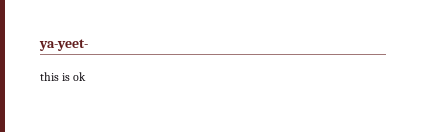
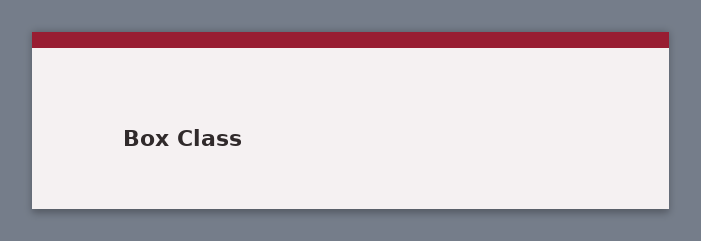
- ya-yeet-
- this is ok
+ Box Class

